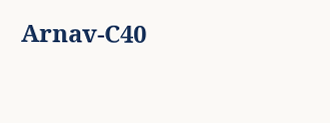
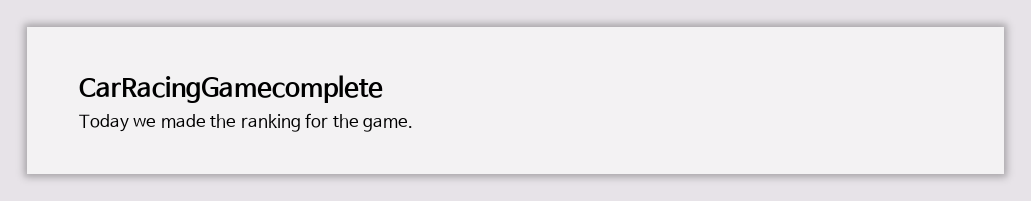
- Arnav-C40
+ CarRacingGamecomplete
+ Today we made the ranking for the game.

